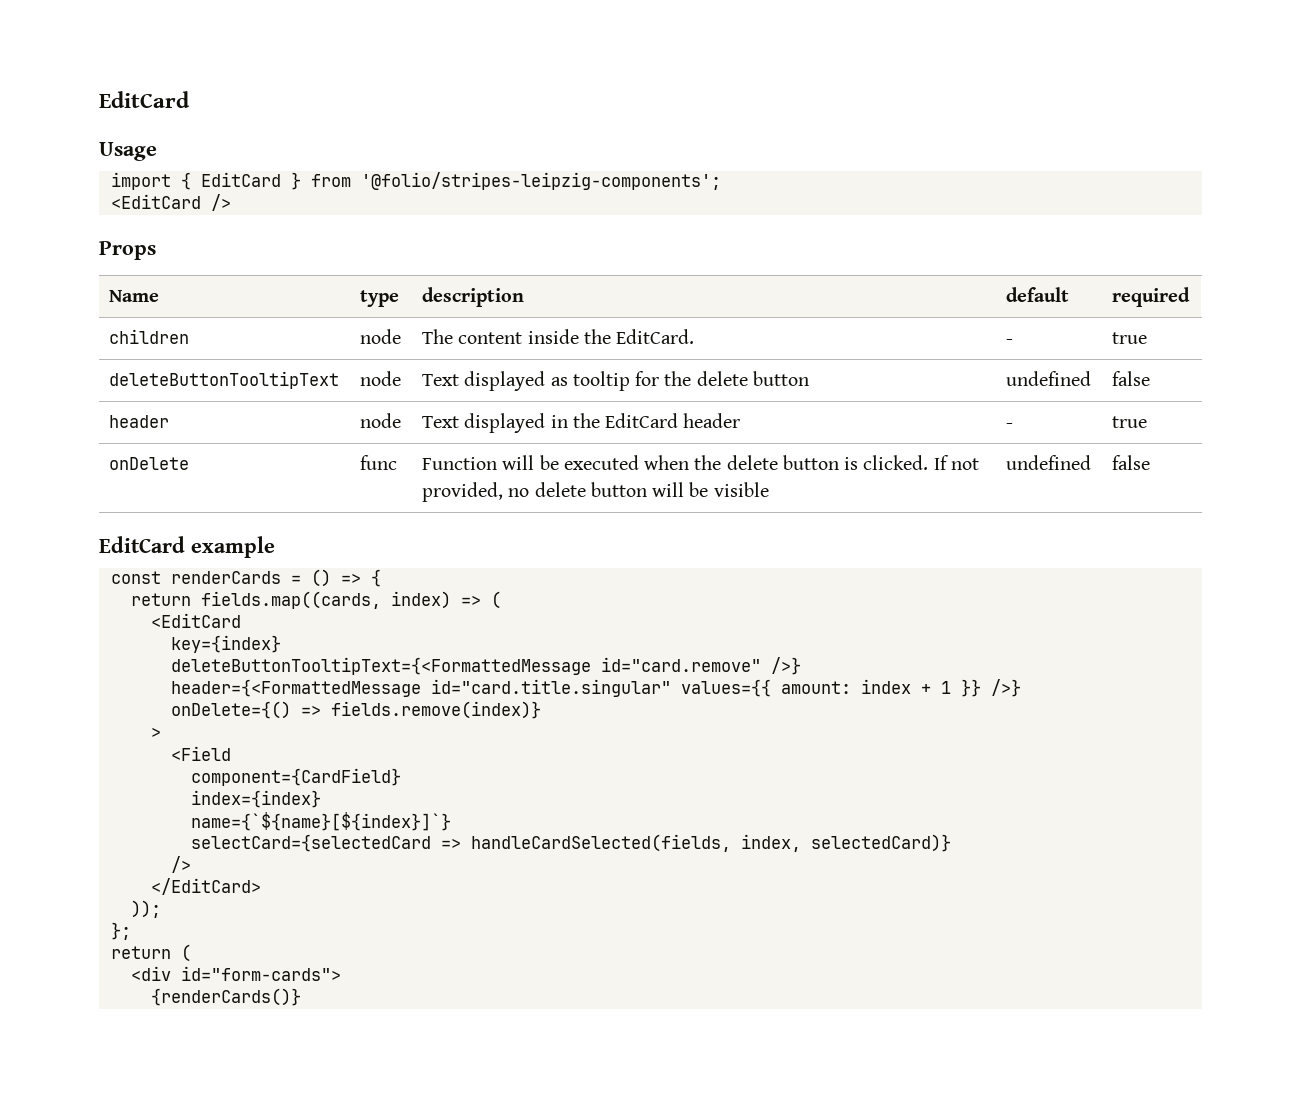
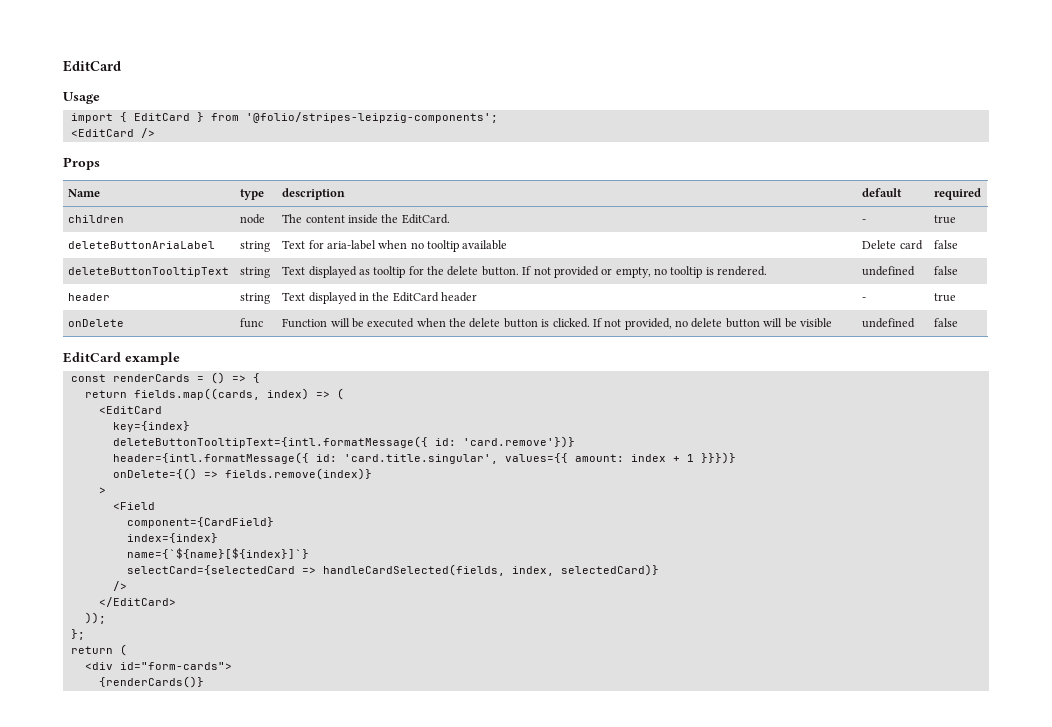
+ deleteButtonAriaLabel | string | Text for aria-label when no tooltip available | Delete card | false
- deleteButtonTooltipText | node | Text displayed as tooltip for the delete button | undefined | false
+ deleteButtonTooltipText | string | Text displayed as tooltip for the delete button. If not provided or empty, no tooltip is rendered. | undefined | false
- header | node | Text displayed in the EditCard header | - | true
+ header | string | Text displayed in the EditCard header | - | true
- deleteButtonTooltipText={<FormattedMessage id="card.remove" />}
- header={<FormattedMessage id="card.title.singular" values={{ amount: index + 1 }} />}
+ deleteButtonTooltipText={intl.formatMessage({ id: 'card.remove'})}
+ header={intl.formatMessage({ id: 'card.title.singular', values={{ amount: index + 1 }}})}

